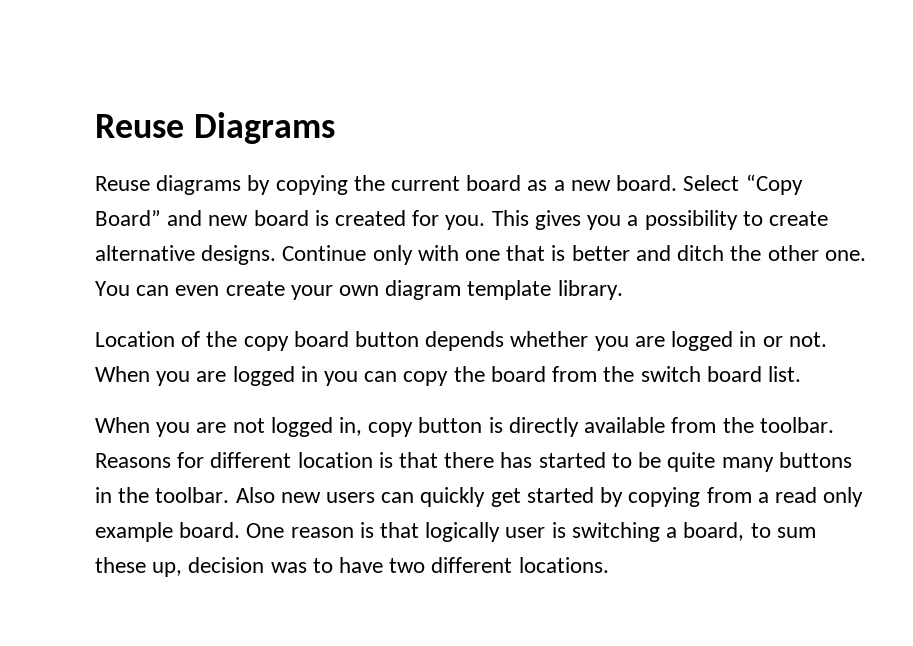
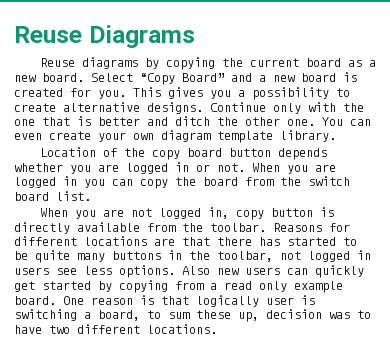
- Select “Copy Board” and new board is created for you.
+ Select “Copy Board” and a new board is created for you.
- Continue only with one that is better and ditch the other one.
+ Continue only with the one that is better and ditch the other one.
- Reasons for different location is that there has started to be quite many buttons in the toolbar.
+ Reasons for different locations are that there has started to be quite many buttons in the toolbar, not logged in users see less options.

